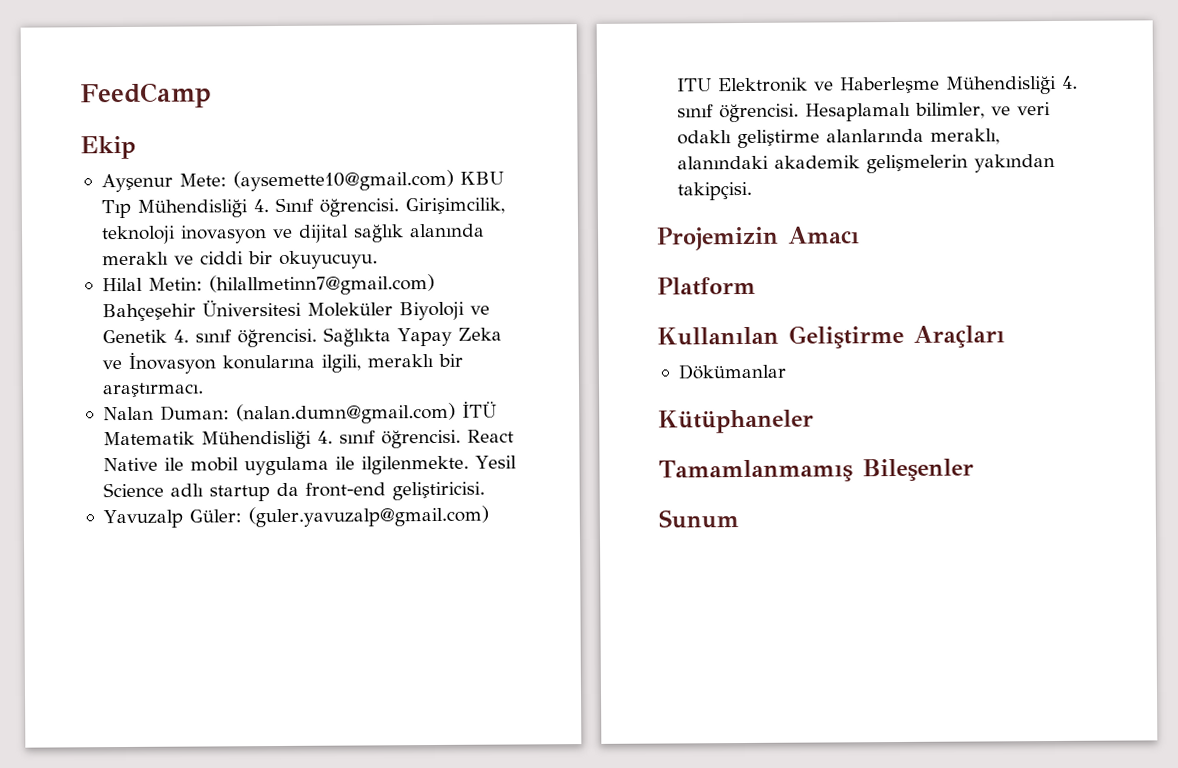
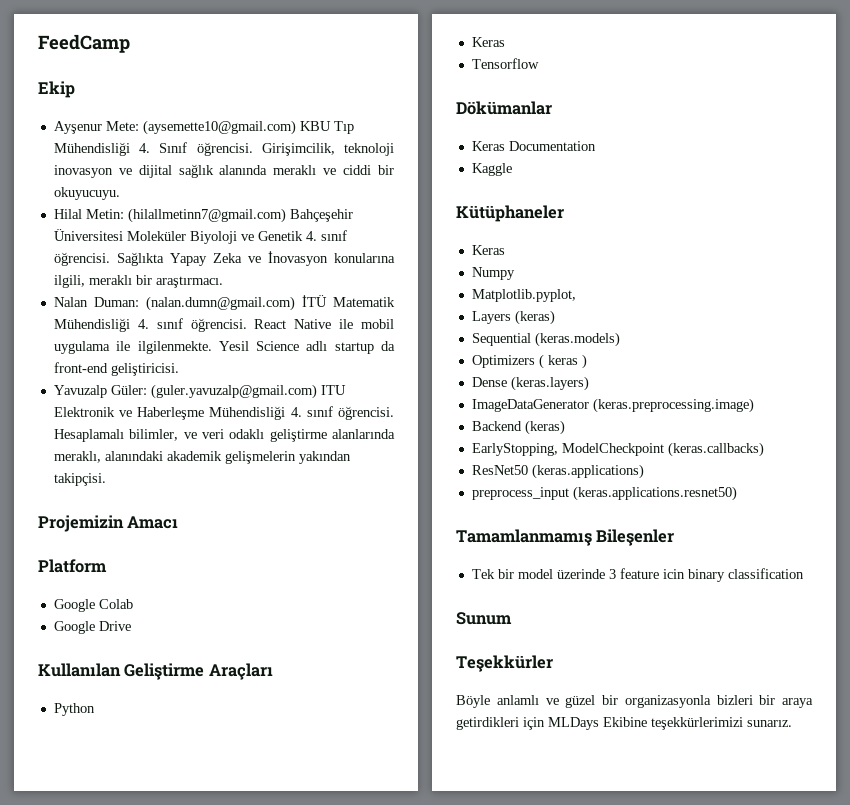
+ Google Colab
+ Google Drive
+ Python
+ Keras
+ Tensorflow
  Dökümanlar
+ Keras Documentation
+ Kaggle
  Kütüphaneler
+ Keras
+ Numpy
+ Matplotlib.pyplot,
+ Layers (keras)
+ Sequential (keras.models)
+ Optimizers ( keras )
+ Dense (keras.layers)
+ ImageDataGenerator (keras.preprocessing.image)
+ Backend (keras)
+ EarlyStopping, ModelCheckpoint (keras.callbacks)
+ ResNet50 (keras.applications)
+ preprocess_input (keras.applications.resnet50)
  Tamamlanmamış Bileşenler
+ Tek bir model üzerinde 3 feature icin binary classification
  Sunum
+ Teşekkürler
+ Böyle anlamlı ve güzel bir organizasyonla bizleri bir araya getirdikleri için MLDays Ekibine teşekkürlerimizi sunarız.

